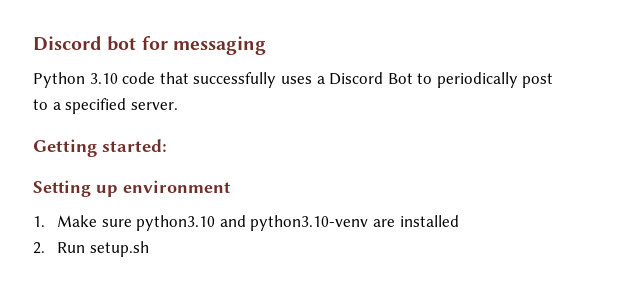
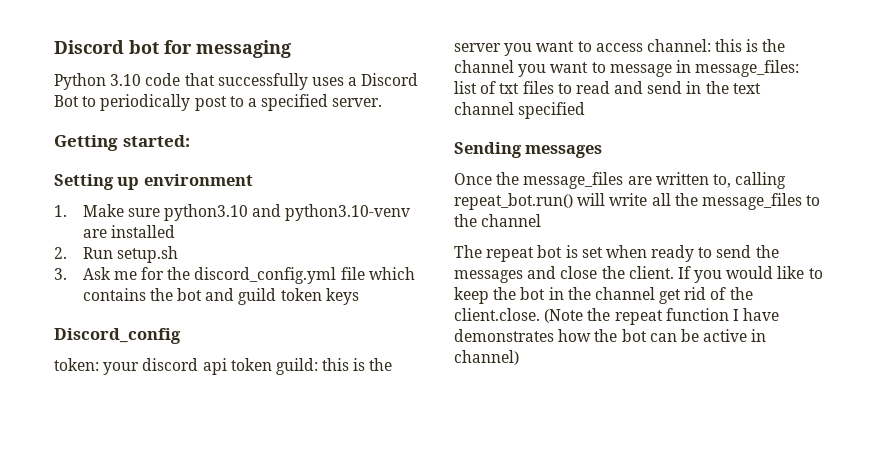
+ 3. Ask me for the discord_config.yml file which contains the bot and guild token keys
+ Discord_config
+ token: your discord api token guild: this is the server you want to access channel: this is the channel you want to message in message_files: list of txt files to read and send in the text channel specified
+ Sending messages
+ Once the message_files are written to, calling repeat_bot.run() will write all the message_files to the channel
+ The repeat bot is set when ready to send the messages and close the client. If you would like to keep the bot in the channel get rid of the client.close. (Note the repeat function I have demonstrates how the bot can be active in channel)

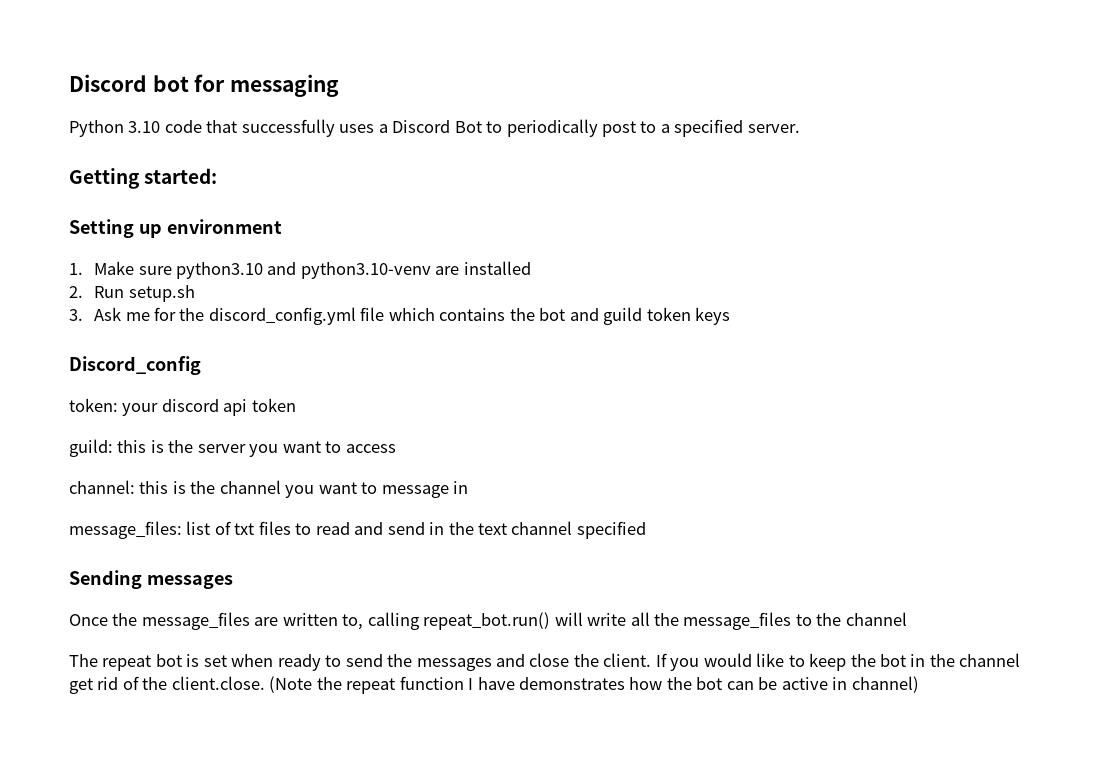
- token: your discord api token guild: this is the server you want to access channel: this is the channel you want to message in message_files: list of txt files to read and send in the text channel specified
+ token: your discord api token
+ guild: this is the server you want to access
+ channel: this is the channel you want to message in
+ message_files: list of txt files to read and send in the text channel specified

